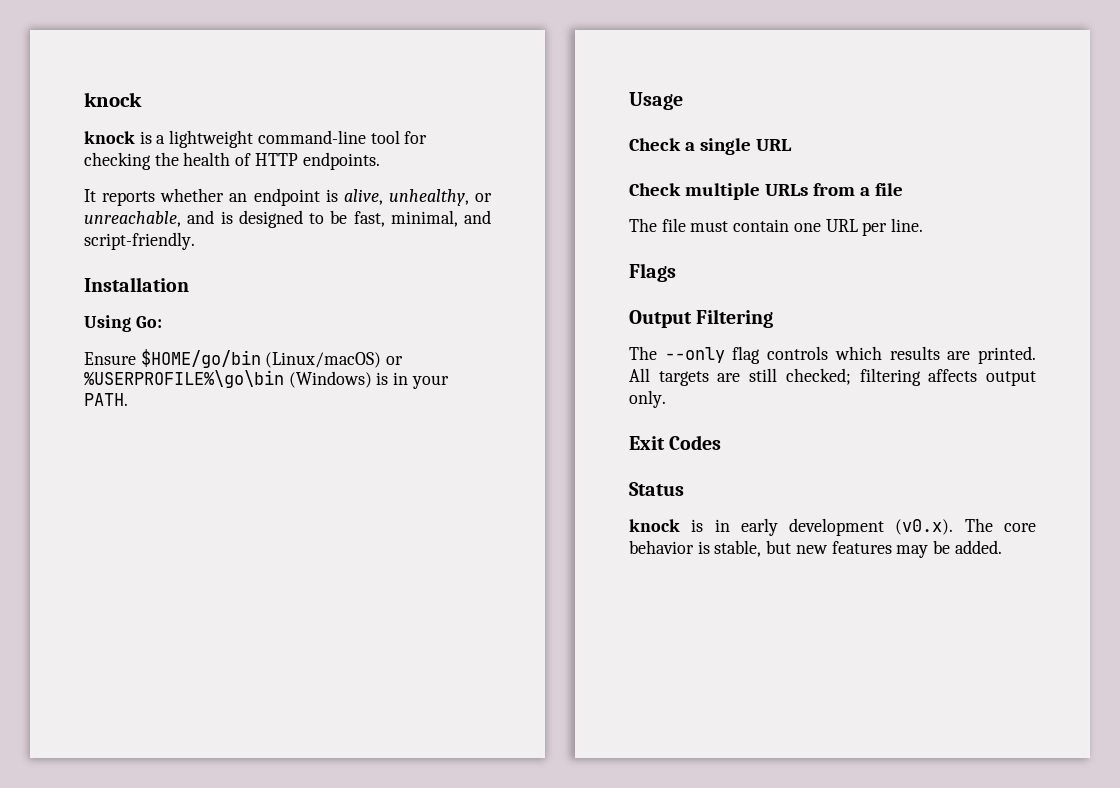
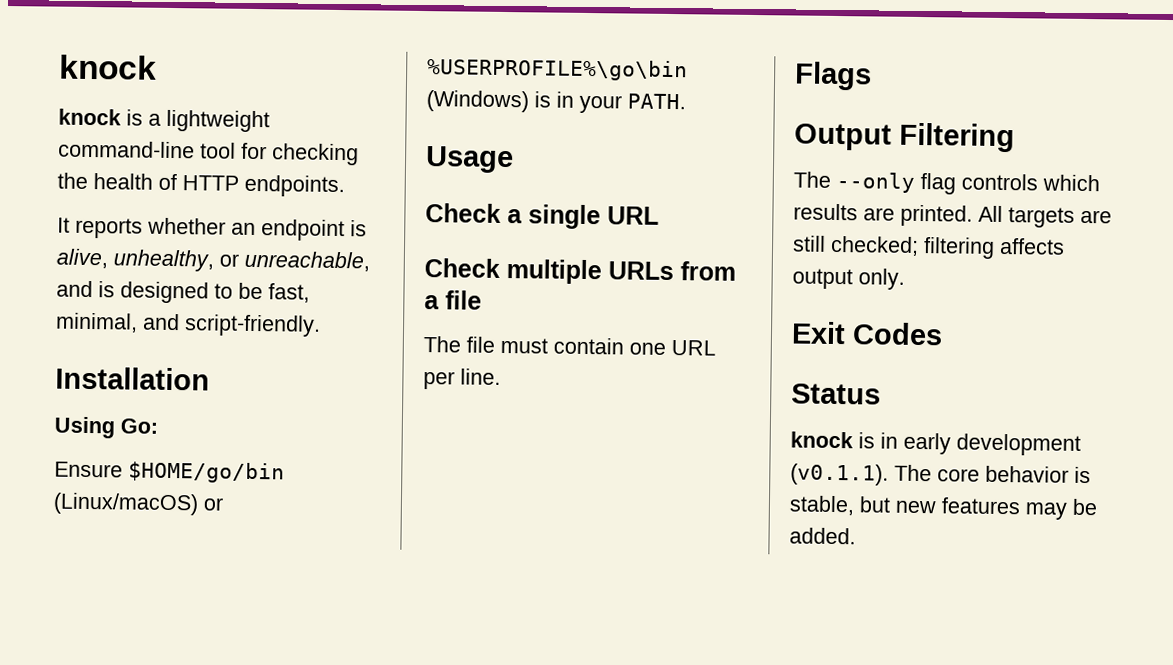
- knock is in early development (v0.x). The core behavior is stable, but new features may be added.
+ knock is in early development (v0.1.1). The core behavior is stable, but new features may be added.

